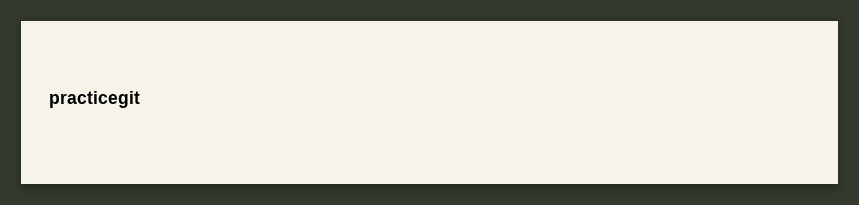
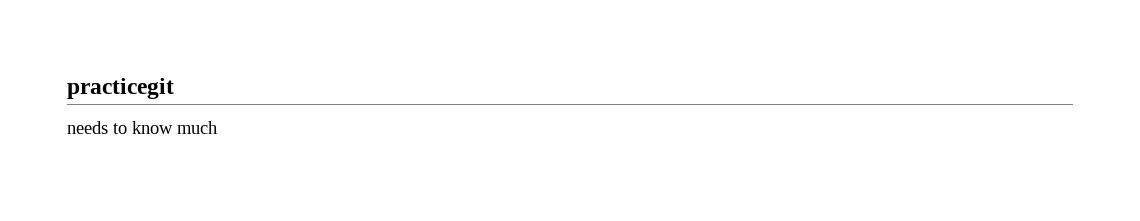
+ needs to know much

